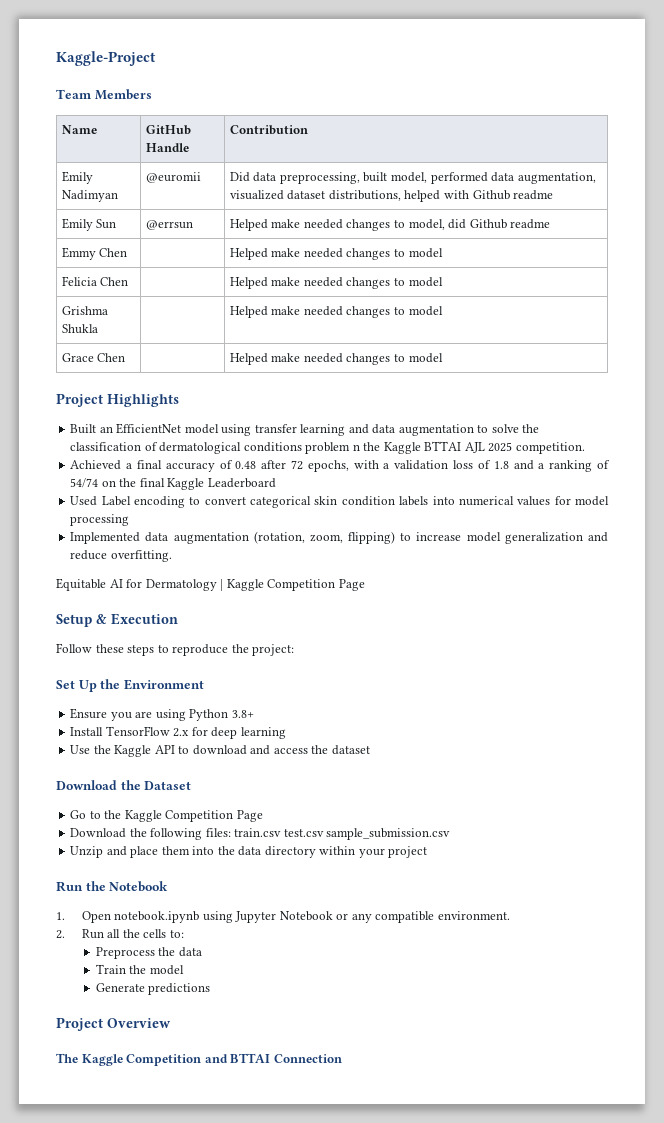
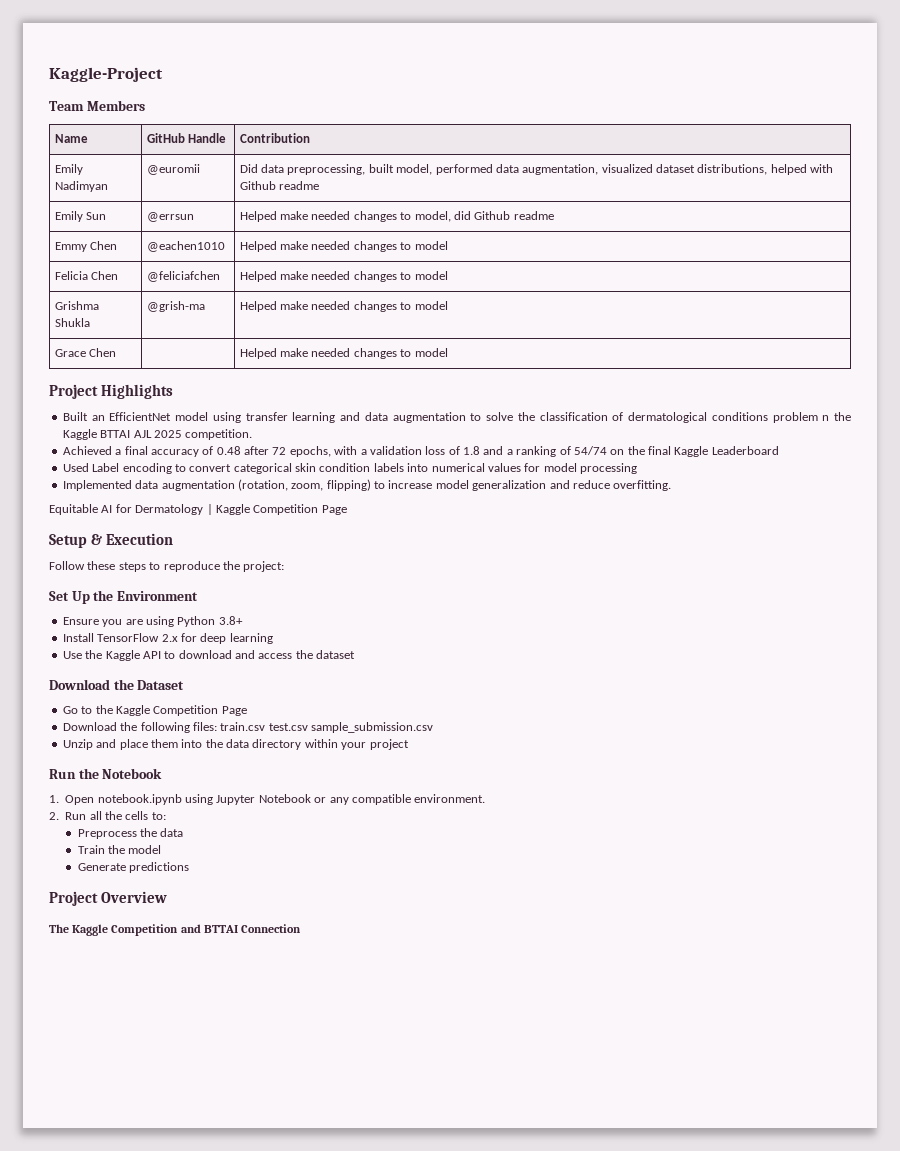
- Emmy Chen | | Helped make needed changes to model
+ Emmy Chen | @eachen1010 | Helped make needed changes to model
- Felicia Chen | | Helped make needed changes to model
+ Felicia Chen | @feliciafchen | Helped make needed changes to model
- Grishma Shukla | | Helped make needed changes to model
+ Grishma Shukla | @grish-ma | Helped make needed changes to model

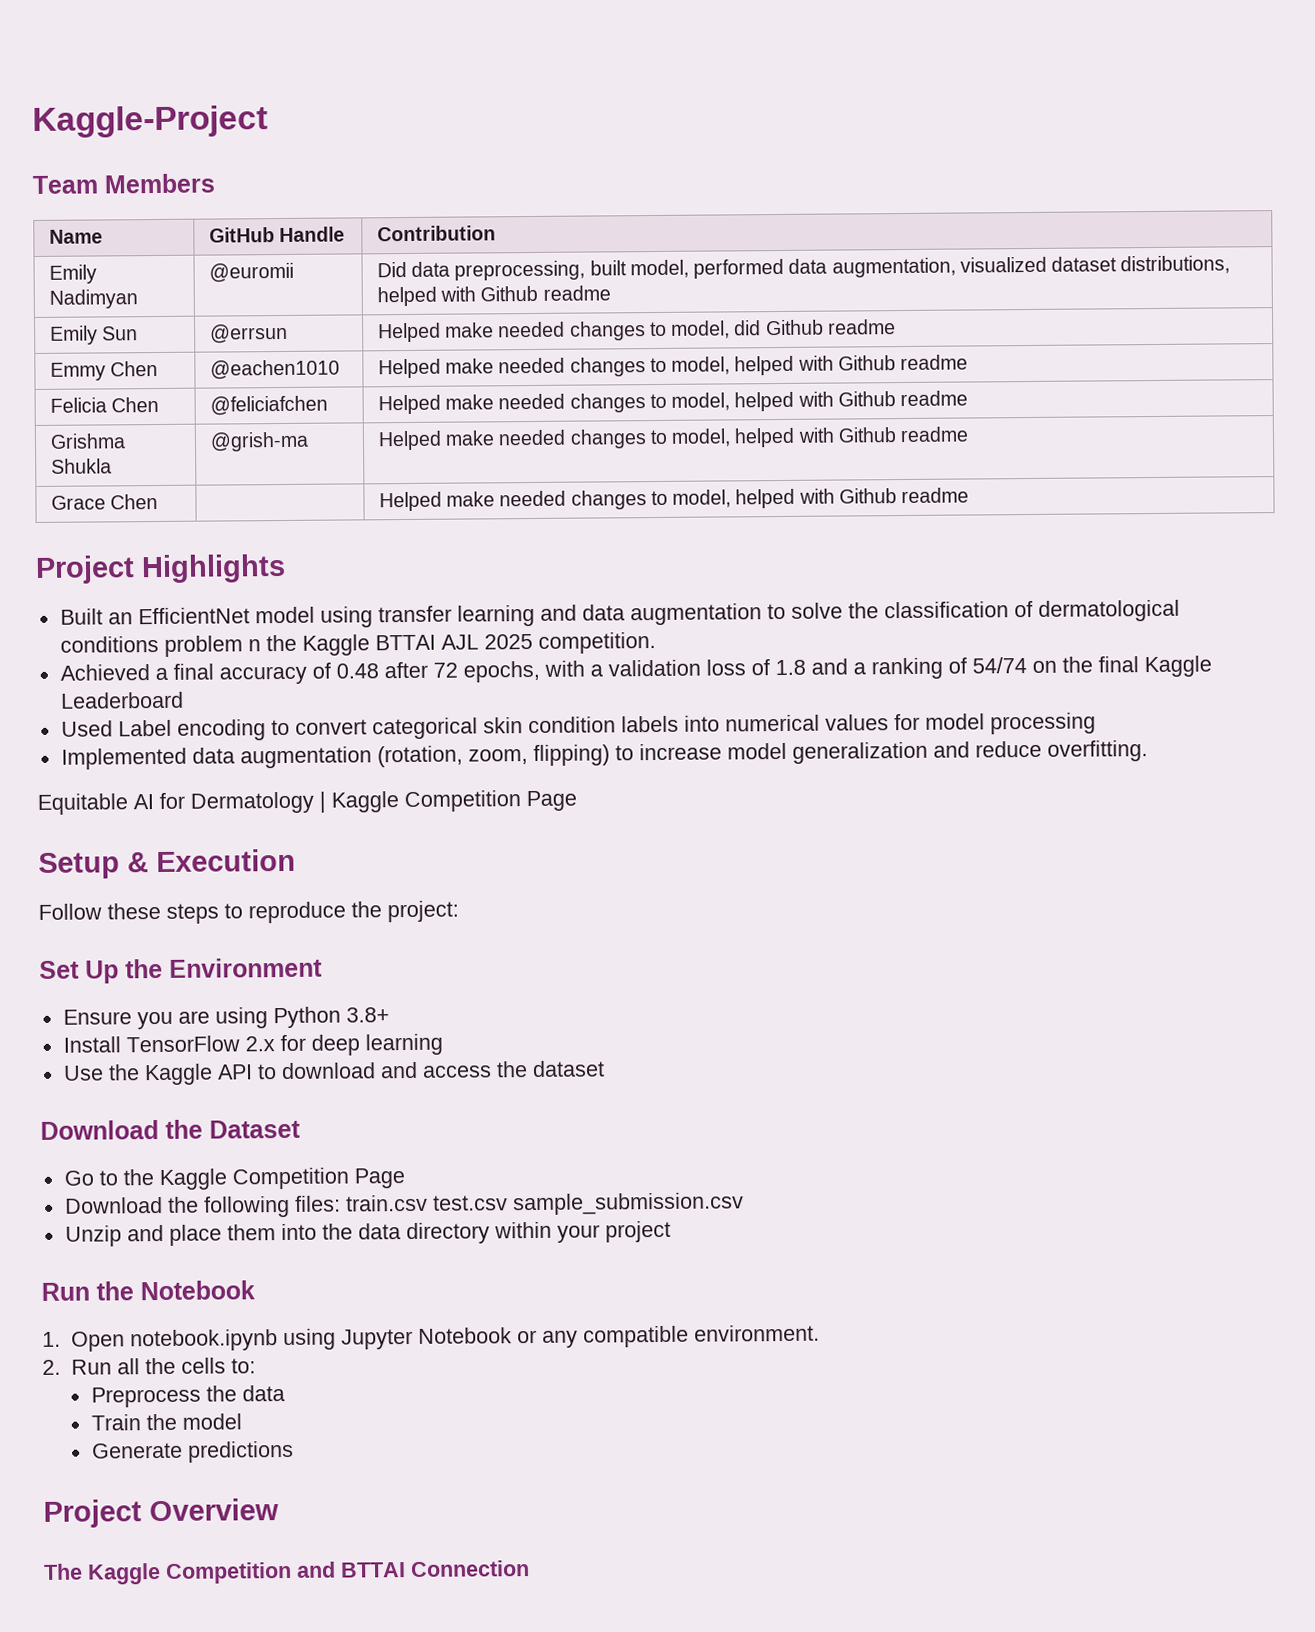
- Emmy Chen | @eachen1010 | Helped make needed changes to model
+ Emmy Chen | @eachen1010 | Helped make needed changes to model, helped with Github readme
- Felicia Chen | @feliciafchen | Helped make needed changes to model
+ Felicia Chen | @feliciafchen | Helped make needed changes to model, helped with Github readme
- Grishma Shukla | @grish-ma | Helped make needed changes to model
+ Grishma Shukla | @grish-ma | Helped make needed changes to model, helped with Github readme
- Grace Chen | | Helped make needed changes to model
+ Grace Chen | | Helped make needed changes to model, helped with Github readme

